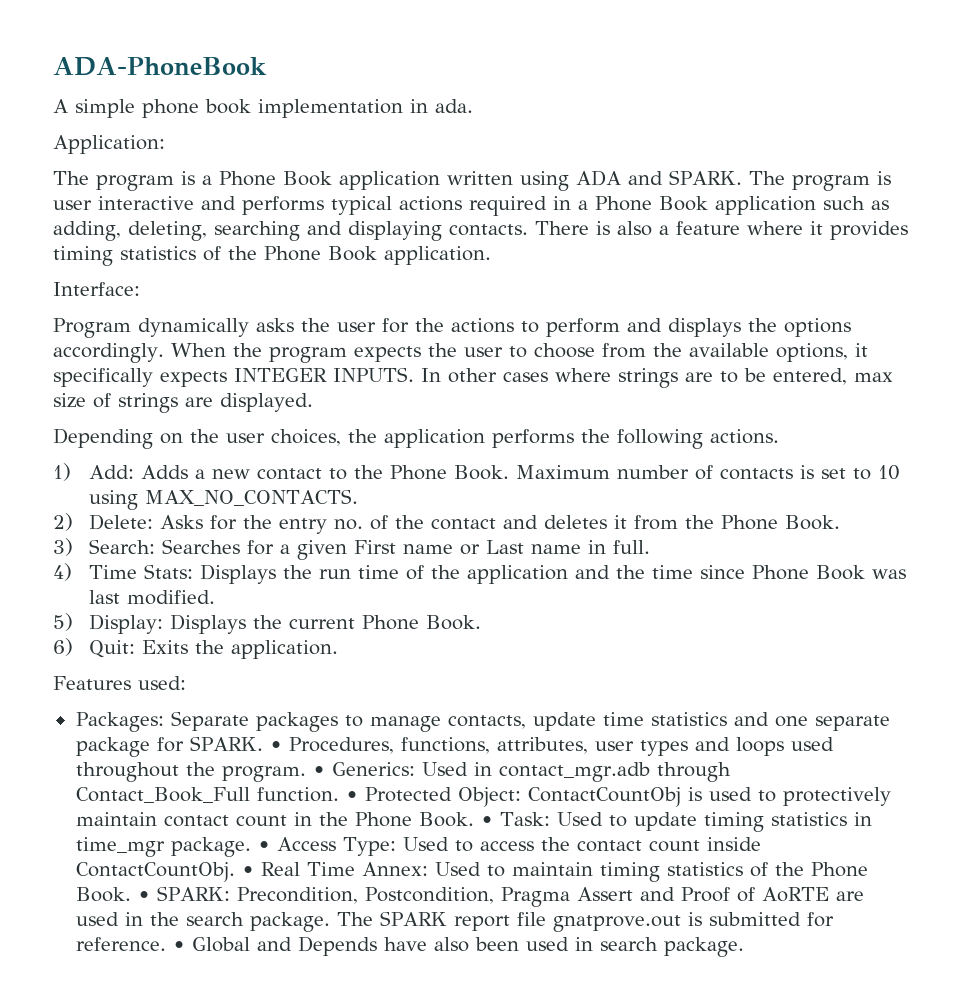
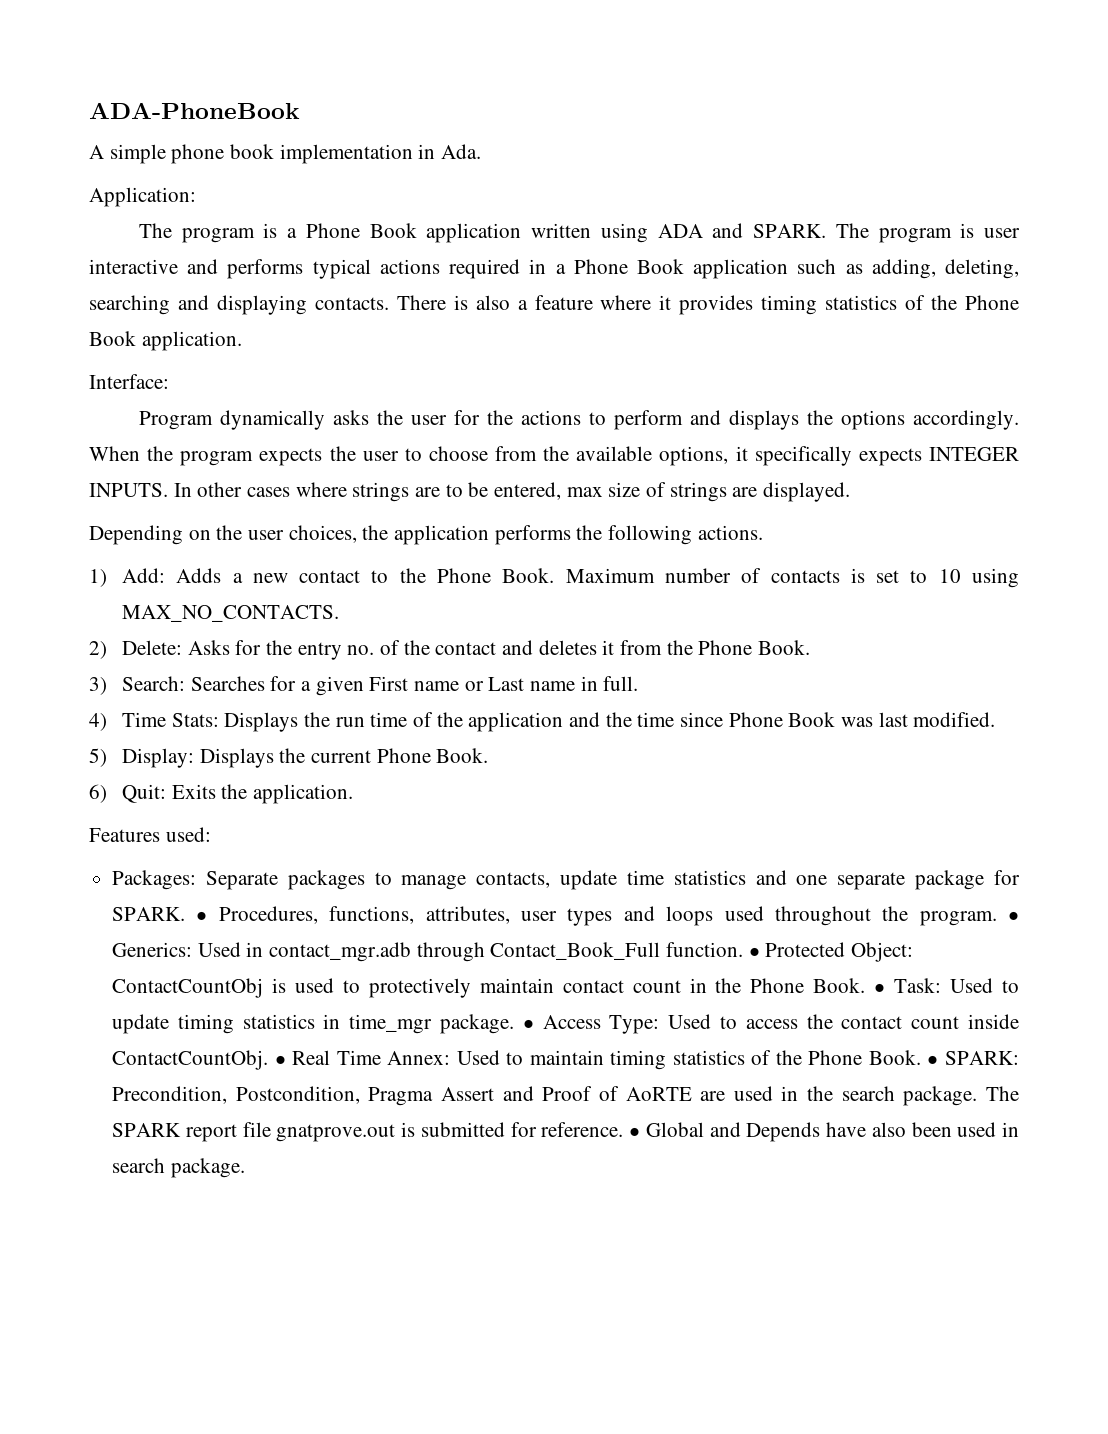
- A simple phone book implementation in ada.
+ A simple phone book implementation in Ada.

